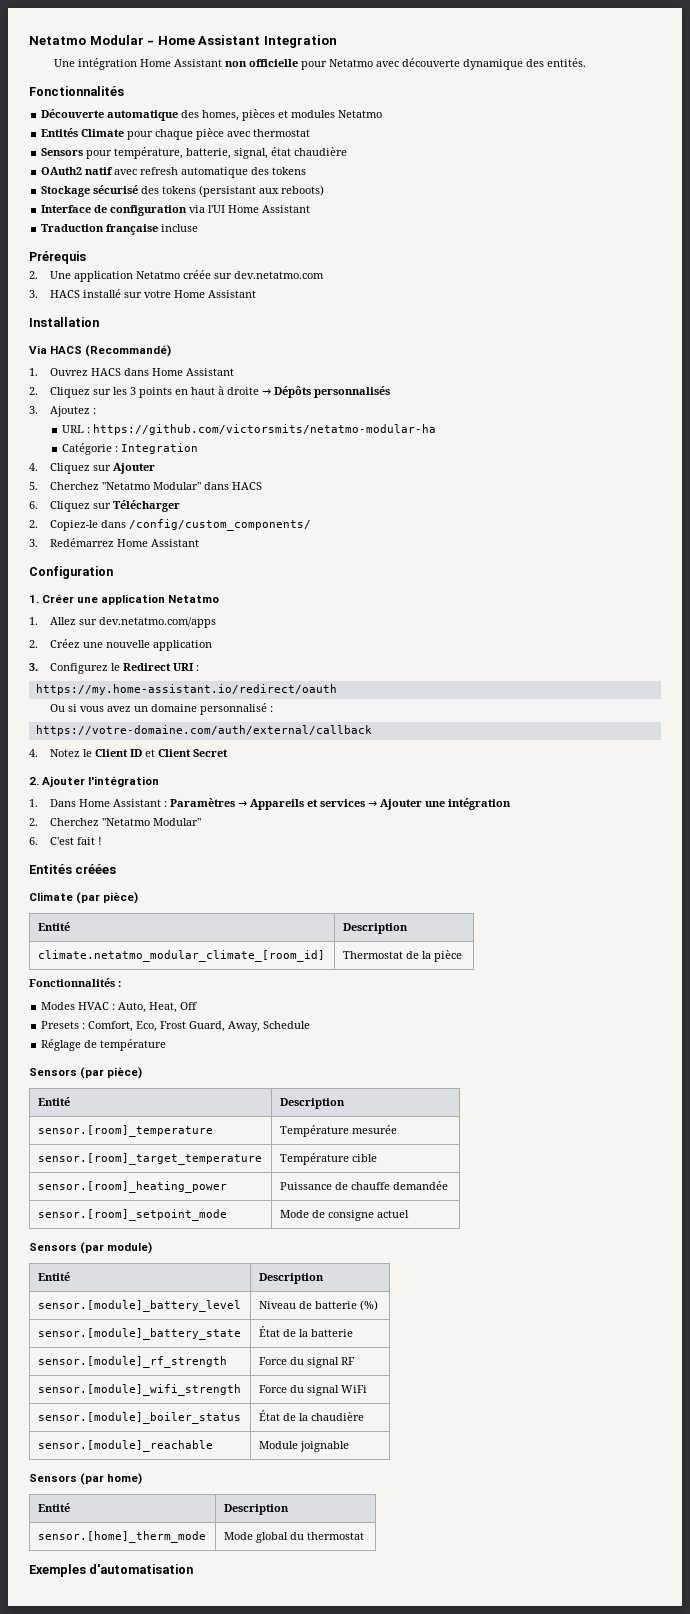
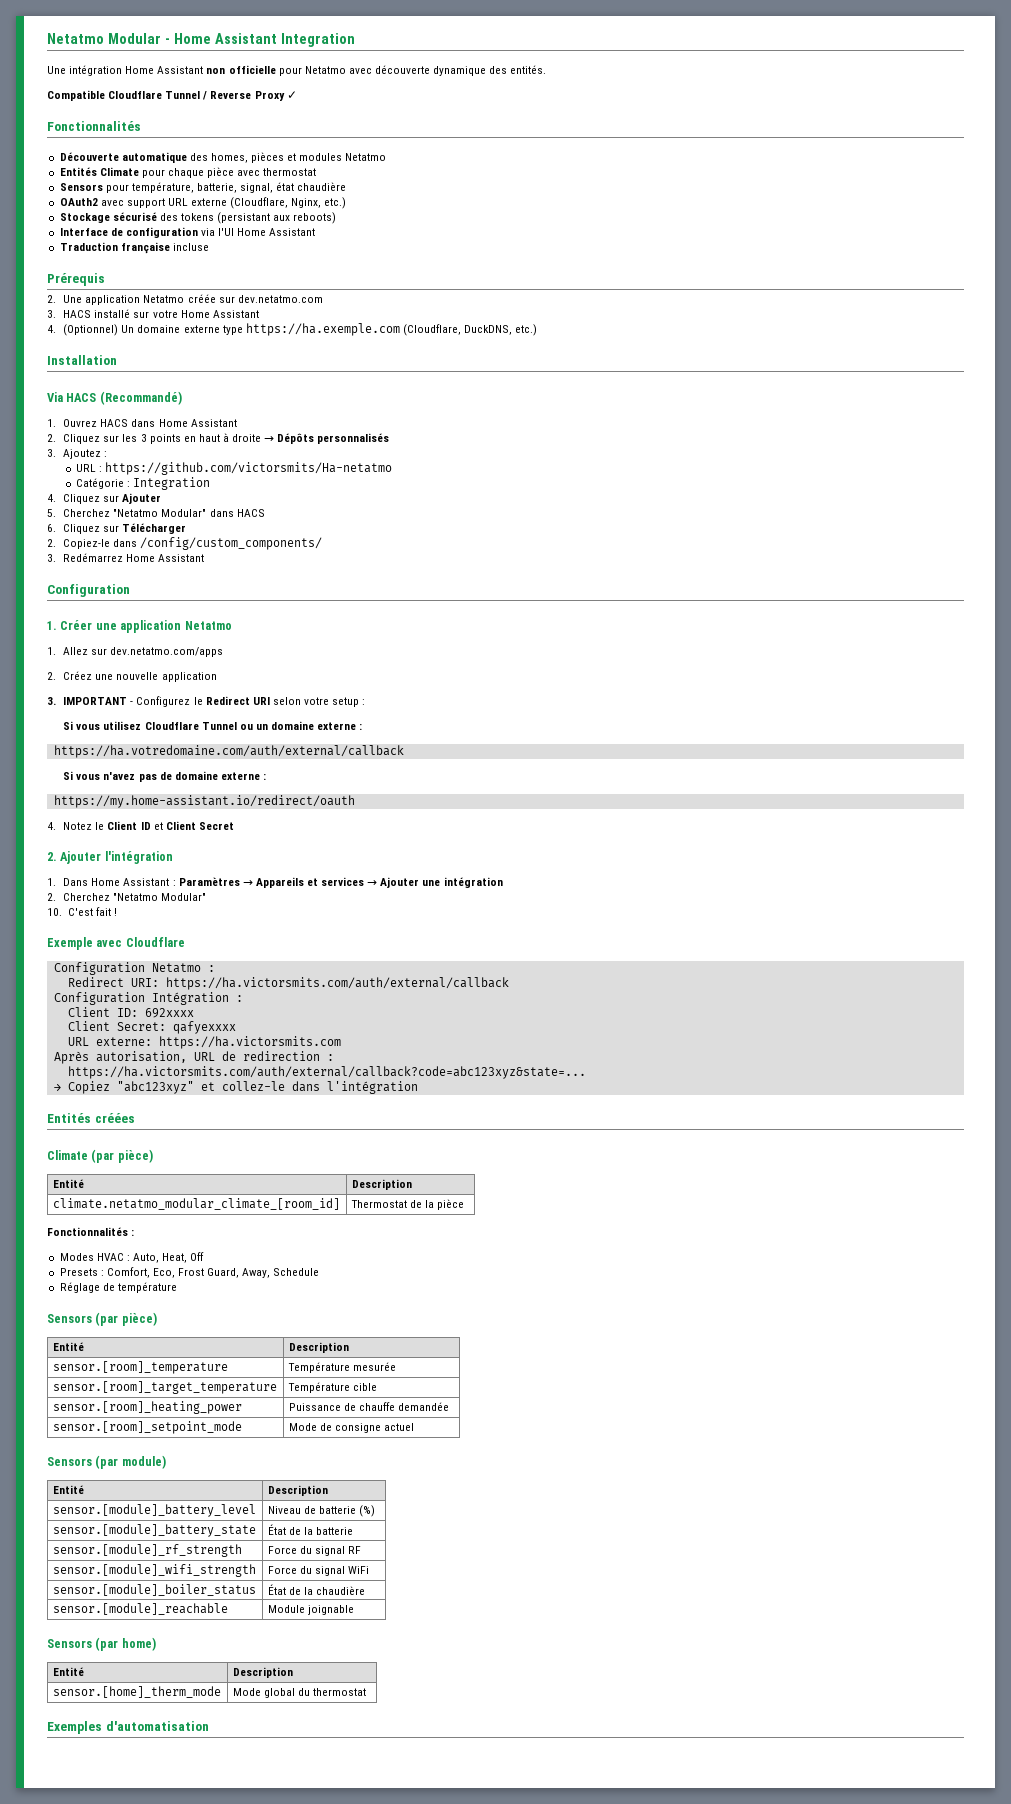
+ Compatible Cloudflare Tunnel / Reverse Proxy ✓
- OAuth2 natif avec refresh automatique des tokens
+ OAuth2 avec support URL externe (Cloudflare, Nginx, etc.)
+ 4. (Optionnel) Un domaine externe type https://ha.exemple.com (Cloudflare, DuckDNS, etc.)
- URL : https://github.com/victorsmits/netatmo-modular-ha
+ URL : https://github.com/victorsmits/Ha-netatmo
- 3. Configurez le Redirect URI :
+ 3. IMPORTANT - Configurez le Redirect URI selon votre setup :
+ Si vous utilisez Cloudflare Tunnel ou un domaine externe :
+ https://ha.votredomaine.com/auth/external/callback
+ Si vous n'avez pas de domaine externe :
  https://my.home-assistant.io/redirect/oauth
- Ou si vous avez un domaine personnalisé :
- https://votre-domaine.com/auth/external/callback
- 6. C'est fait !
+ 10. C'est fait !
+ Exemple avec Cloudflare
+ Configuration Netatmo :
+ Redirect URI: https://ha.victorsmits.com/auth/external/callback
+ Configuration Intégration :
+ Client ID: 692xxxx
+ Client Secret: qafyexxxx
+ URL externe: https://ha.victorsmits.com
+ Après autorisation, URL de redirection :
+ https://ha.victorsmits.com/auth/external/callback?code=abc123xyz&state=...
+ → Copiez "abc123xyz" et collez-le dans l'intégration

